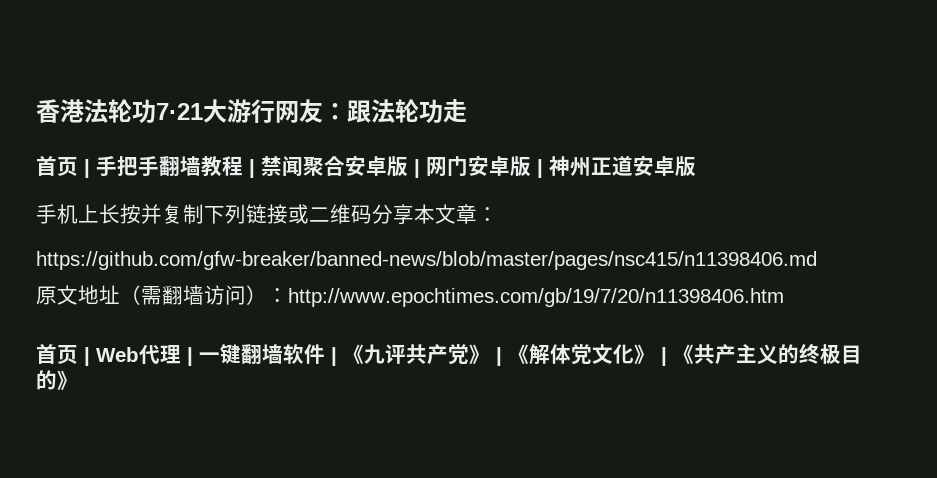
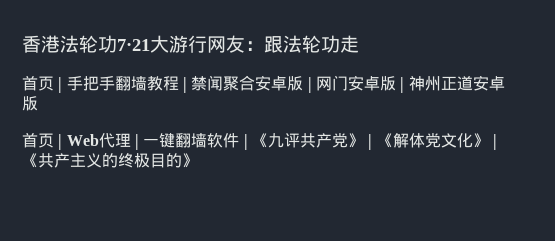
- 手机上长按并复制下列链接或二维码分享本文章：
- https://github.com/gfw-breaker/banned-news/blob/master/pages/nsc415/n11398406.md
- 原文地址（需翻墙访问）：http://www.epochtimes.com/gb/19/7/20/n11398406.htm

